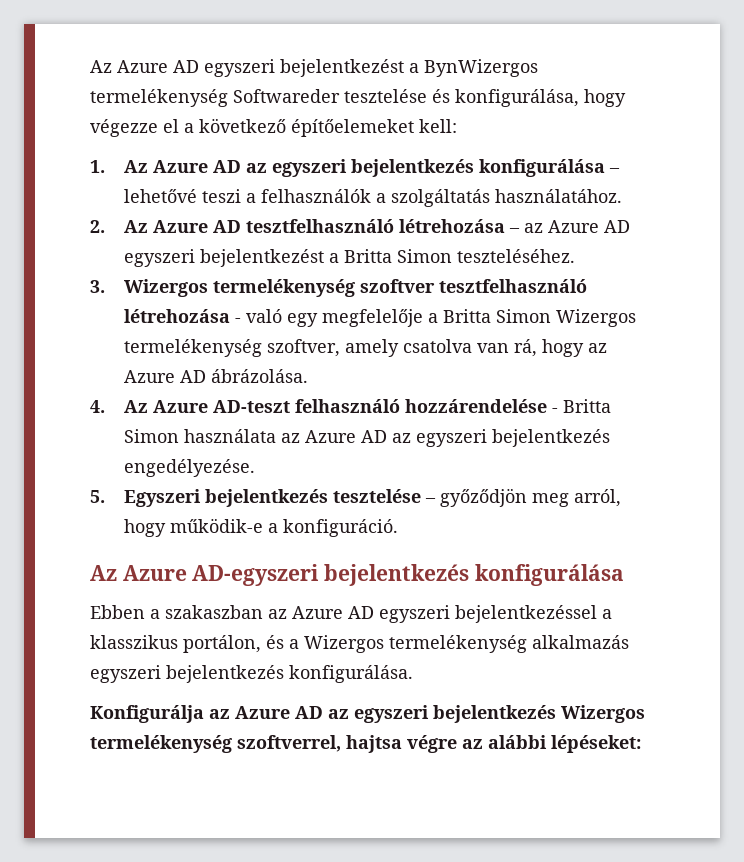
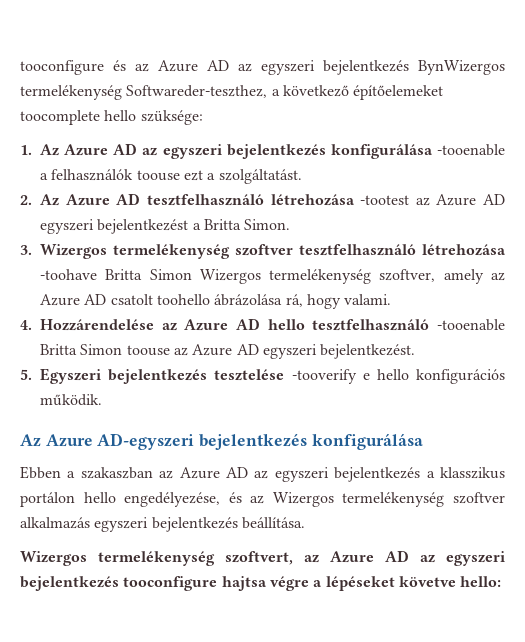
- Az Azure AD egyszeri bejelentkezést a BynWizergos termelékenység Softwareder tesztelése és konfigurálása, hogy végezze el a következő építőelemeket kell:
+ tooconfigure és az Azure AD az egyszeri bejelentkezés BynWizergos termelékenység Softwareder-teszthez, a következő építőelemeket toocomplete hello szüksége:
- 1. Az Azure AD az egyszeri bejelentkezés konfigurálása – lehetővé teszi a felhasználók a szolgáltatás használatához.
+ 1. Az Azure AD az egyszeri bejelentkezés konfigurálása -tooenable a felhasználók toouse ezt a szolgáltatást.
- 2. Az Azure AD tesztfelhasználó létrehozása – az Azure AD egyszeri bejelentkezést a Britta Simon teszteléséhez.
+ 2. Az Azure AD tesztfelhasználó létrehozása -tootest az Azure AD egyszeri bejelentkezést a Britta Simon.
- 3. Wizergos termelékenység szoftver tesztfelhasználó létrehozása - való egy megfelelője a Britta Simon Wizergos termelékenység szoftver, amely csatolva van rá, hogy az Azure AD ábrázolása.
- 4. Az Azure AD-teszt felhasználó hozzárendelése - Britta Simon használata az Azure AD az egyszeri bejelentkezés engedélyezése.
- 5. Egyszeri bejelentkezés tesztelése – győződjön meg arról, hogy működik-e a konfiguráció.
+ 3. Wizergos termelékenység szoftver tesztfelhasználó létrehozása -toohave Britta Simon Wizergos termelékenység szoftver, amely az Azure AD csatolt toohello ábrázolása rá, hogy valami.
+ 4. Hozzárendelése az Azure AD hello tesztfelhasználó -tooenable Britta Simon toouse az Azure AD egyszeri bejelentkezést.
+ 5. Egyszeri bejelentkezés tesztelése -tooverify e hello konfigurációs működik.
- Ebben a szakaszban az Azure AD egyszeri bejelentkezéssel a klasszikus portálon, és a Wizergos termelékenység alkalmazás egyszeri bejelentkezés konfigurálása.
- Konfigurálja az Azure AD az egyszeri bejelentkezés Wizergos termelékenység szoftverrel, hajtsa végre az alábbi lépéseket:
+ Ebben a szakaszban az Azure AD az egyszeri bejelentkezés a klasszikus portálon hello engedélyezése, és az Wizergos termelékenység szoftver alkalmazás egyszeri bejelentkezés beállítása.
+ Wizergos termelékenység szoftvert, az Azure AD az egyszeri bejelentkezés tooconfigure hajtsa végre a lépéseket követve hello:

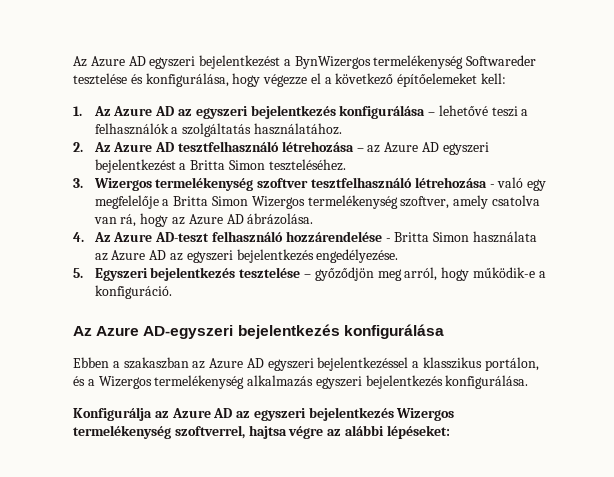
- tooconfigure és az Azure AD az egyszeri bejelentkezés BynWizergos termelékenység Softwareder-teszthez, a következő építőelemeket toocomplete hello szüksége:
+ Az Azure AD egyszeri bejelentkezést a BynWizergos termelékenység Softwareder tesztelése és konfigurálása, hogy végezze el a következő építőelemeket kell:
- 1. Az Azure AD az egyszeri bejelentkezés konfigurálása -tooenable a felhasználók toouse ezt a szolgáltatást.
+ 1. Az Azure AD az egyszeri bejelentkezés konfigurálása – lehetővé teszi a felhasználók a szolgáltatás használatához.
- 2. Az Azure AD tesztfelhasználó létrehozása -tootest az Azure AD egyszeri bejelentkezést a Britta Simon.
+ 2. Az Azure AD tesztfelhasználó létrehozása – az Azure AD egyszeri bejelentkezést a Britta Simon teszteléséhez.
- 3. Wizergos termelékenység szoftver tesztfelhasználó létrehozása -toohave Britta Simon Wizergos termelékenység szoftver, amely az Azure AD csatolt toohello ábrázolása rá, hogy valami.
- 4. Hozzárendelése az Azure AD hello tesztfelhasználó -tooenable Britta Simon toouse az Azure AD egyszeri bejelentkezést.
- 5. Egyszeri bejelentkezés tesztelése -tooverify e hello konfigurációs működik.
+ 3. Wizergos termelékenység szoftver tesztfelhasználó létrehozása - való egy megfelelője a Britta Simon Wizergos termelékenység szoftver, amely csatolva van rá, hogy az Azure AD ábrázolása.
+ 4. Az Azure AD-teszt felhasználó hozzárendelése - Britta Simon használata az Azure AD az egyszeri bejelentkezés engedélyezése.
+ 5. Egyszeri bejelentkezés tesztelése – győződjön meg arról, hogy működik-e a konfiguráció.
- Ebben a szakaszban az Azure AD az egyszeri bejelentkezés a klasszikus portálon hello engedélyezése, és az Wizergos termelékenység szoftver alkalmazás egyszeri bejelentkezés beállítása.
- Wizergos termelékenység szoftvert, az Azure AD az egyszeri bejelentkezés tooconfigure hajtsa végre a lépéseket követve hello:
+ Ebben a szakaszban az Azure AD egyszeri bejelentkezéssel a klasszikus portálon, és a Wizergos termelékenység alkalmazás egyszeri bejelentkezés konfigurálása.
+ Konfigurálja az Azure AD az egyszeri bejelentkezés Wizergos termelékenység szoftverrel, hajtsa végre az alábbi lépéseket:

